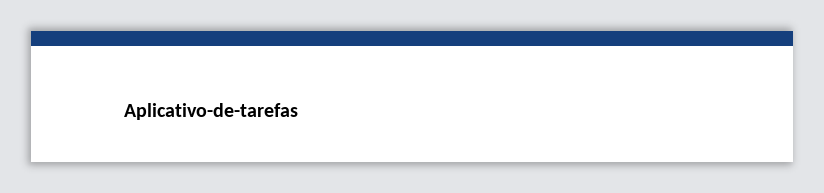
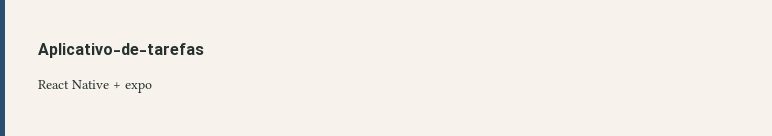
+ React Native + expo

